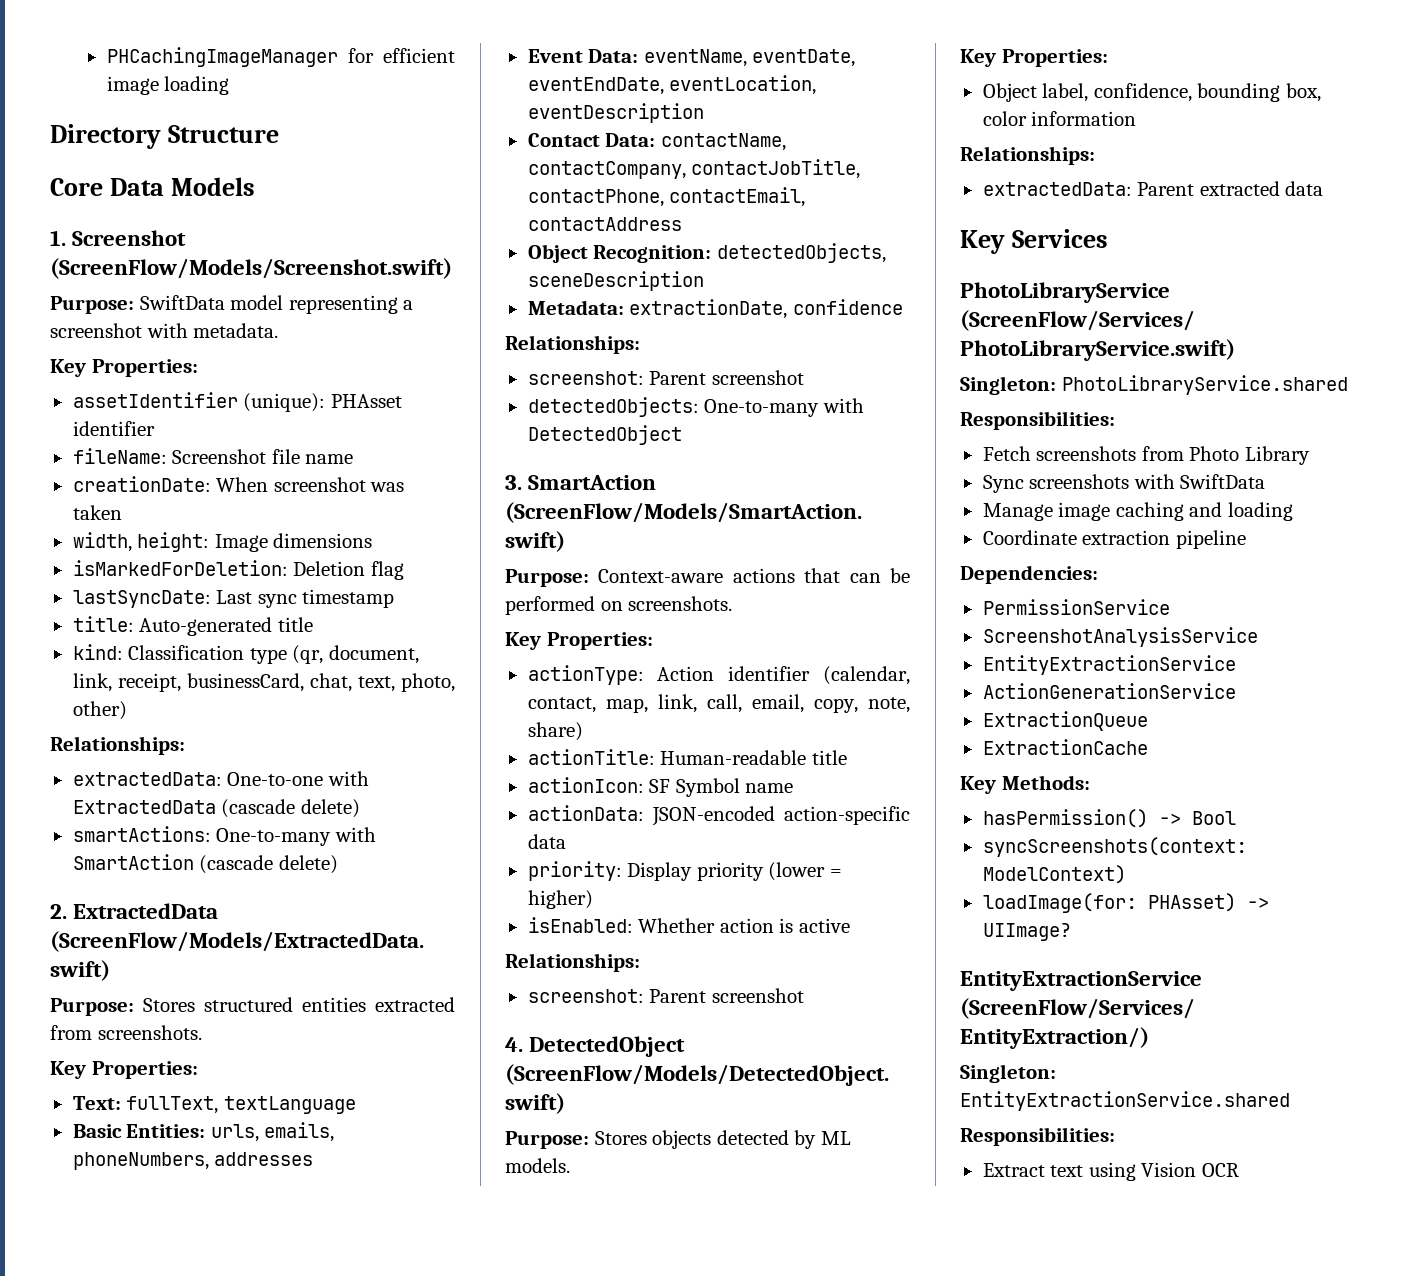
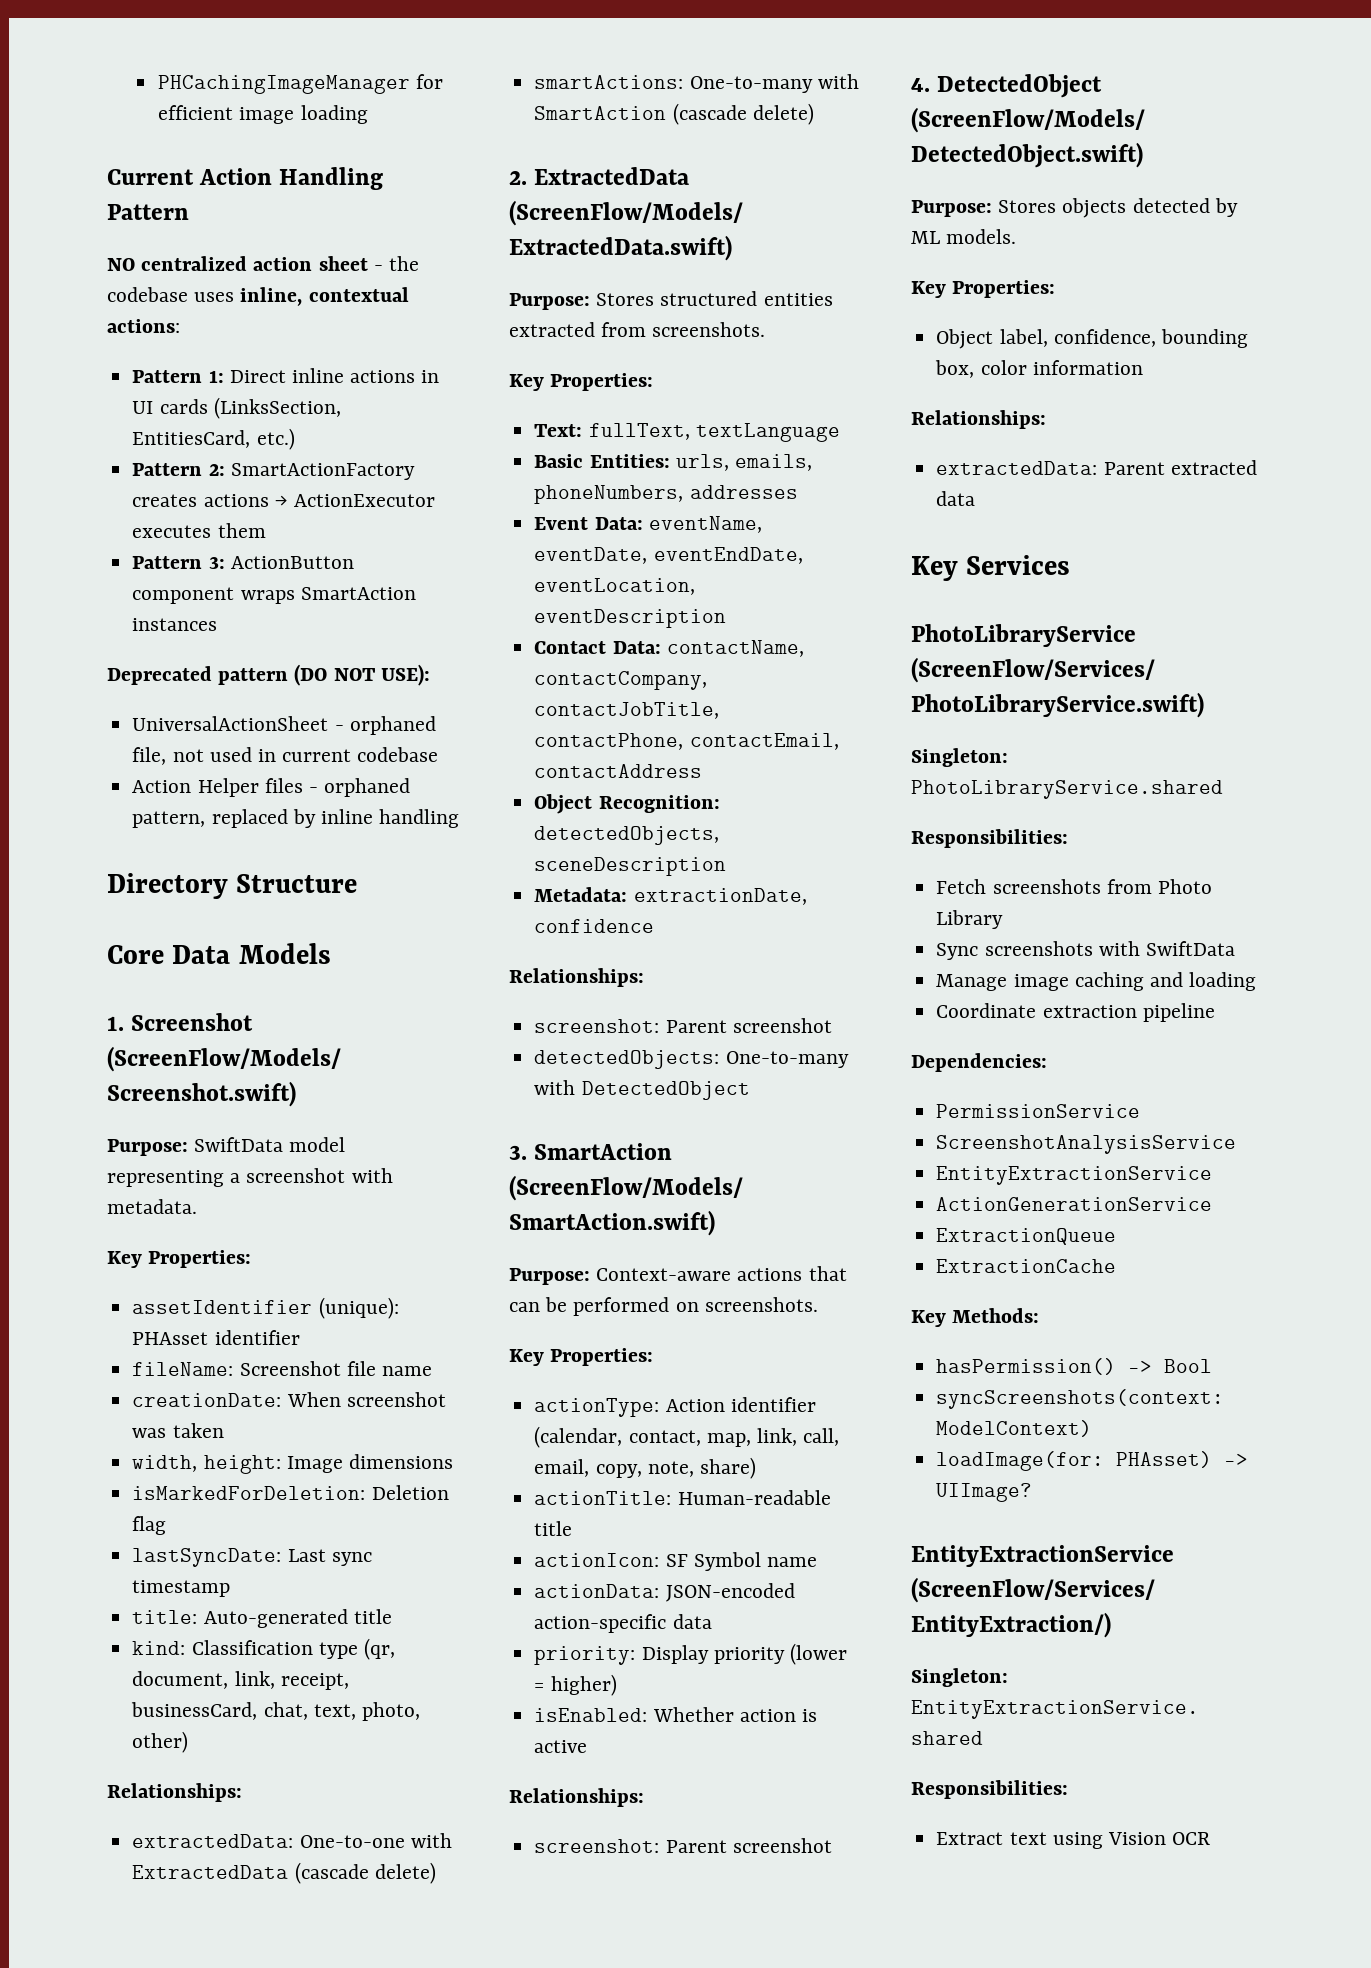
+ Current Action Handling Pattern
+ NO centralized action sheet - the codebase uses inline, contextual actions:
+ Pattern 1: Direct inline actions in UI cards (LinksSection, EntitiesCard, etc.)
+ Pattern 2: SmartActionFactory creates actions → ActionExecutor executes them
+ Pattern 3: ActionButton component wraps SmartAction instances
+ Deprecated pattern (DO NOT USE):
+ UniversalActionSheet - orphaned file, not used in current codebase
+ Action Helper files - orphaned pattern, replaced by inline handling

